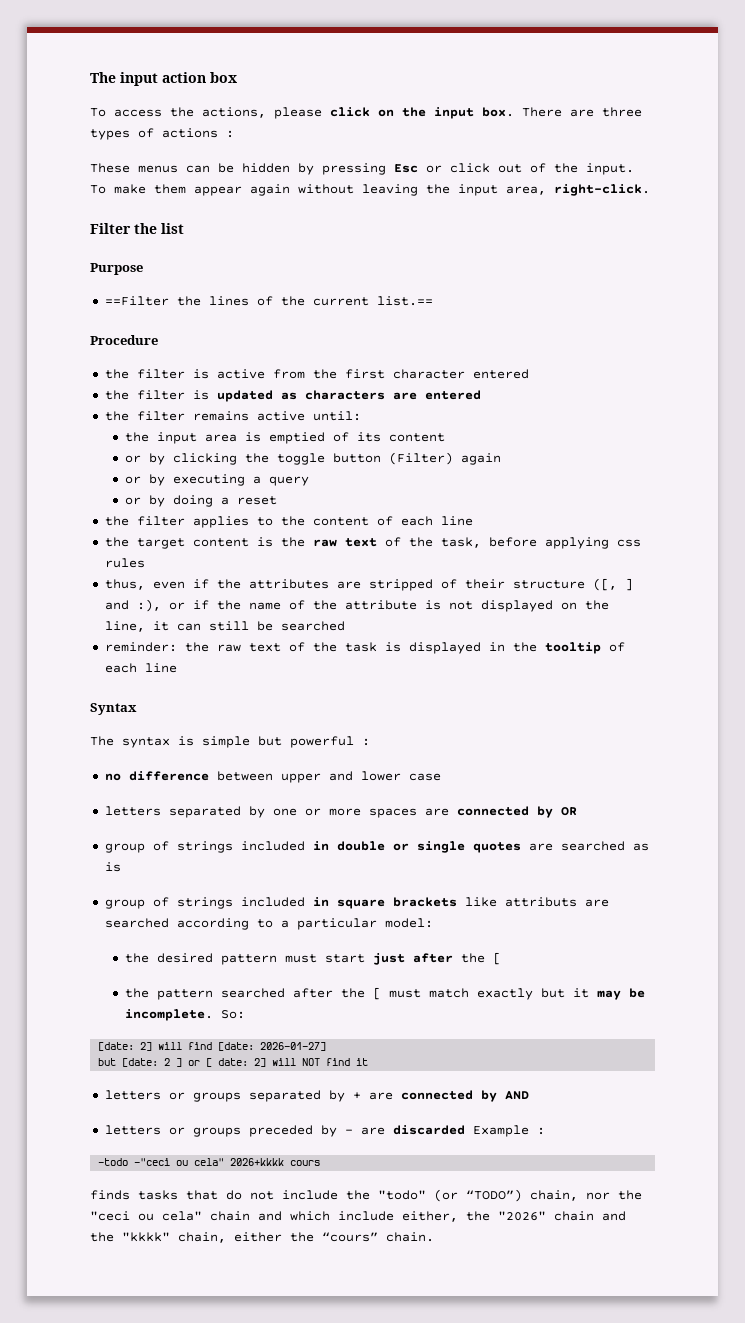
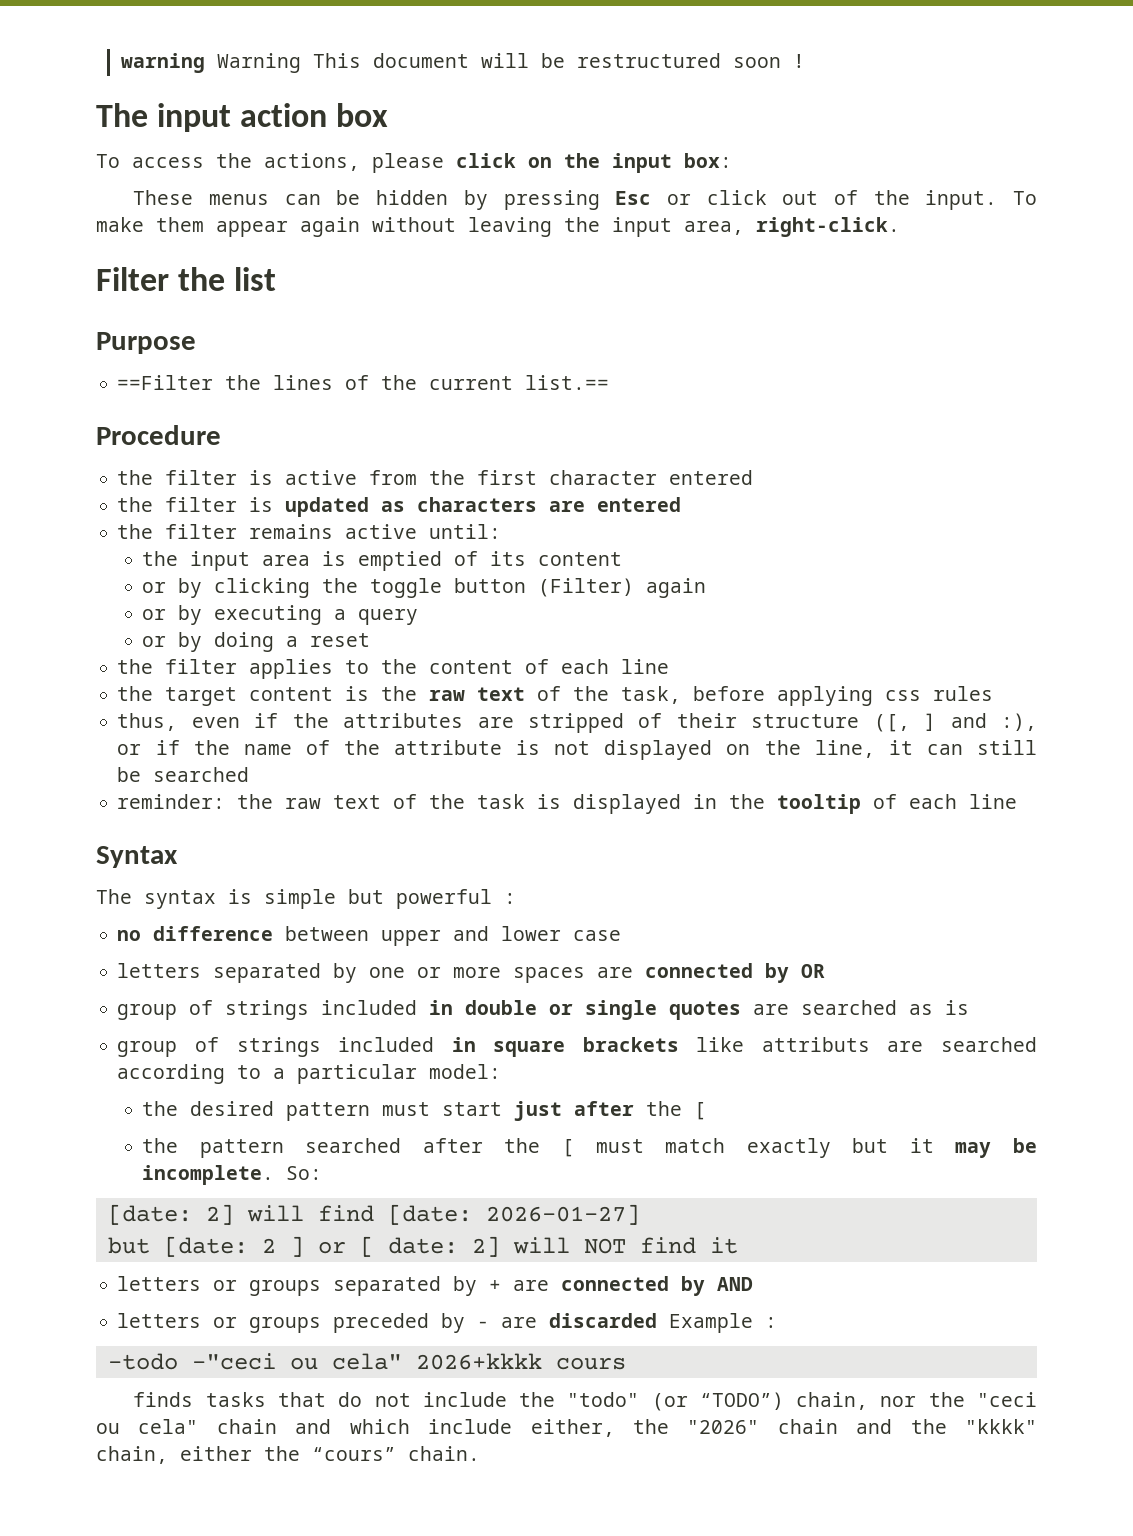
+ warning Warning This document will be restructured soon !
- To access the actions, please click on the input box. There are three types of actions :
+ To access the actions, please click on the input box:

